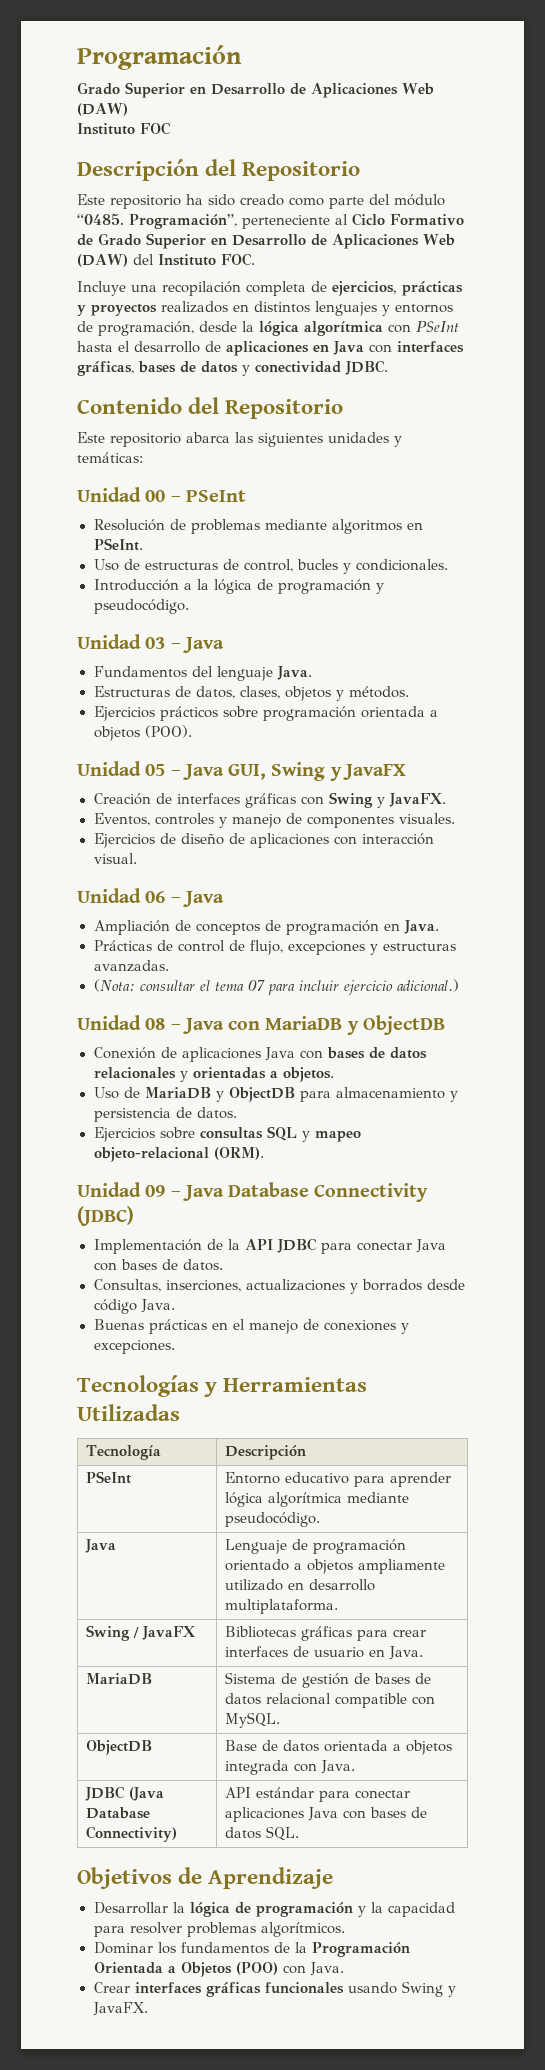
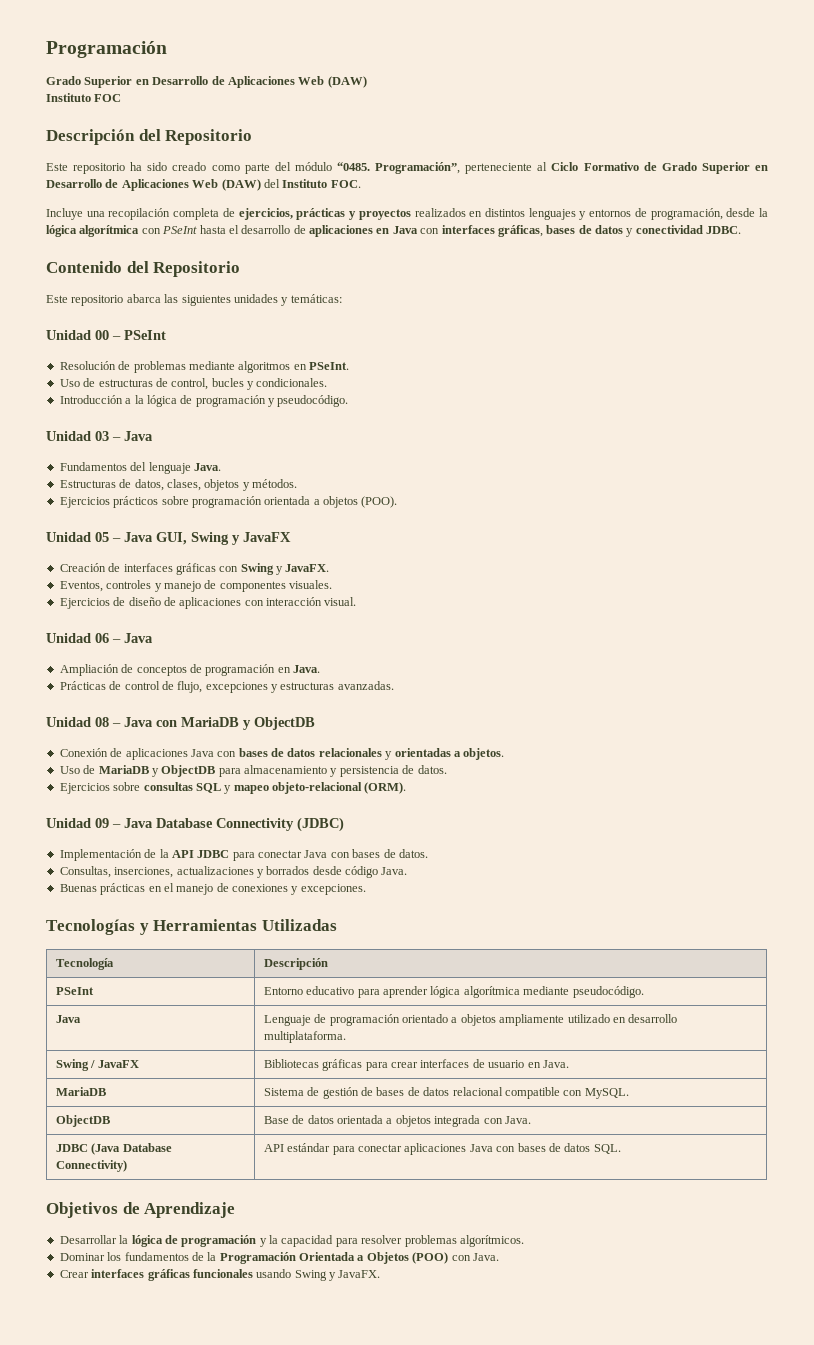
- (Nota: consultar el tema 07 para incluir ejercicio adicional.)

